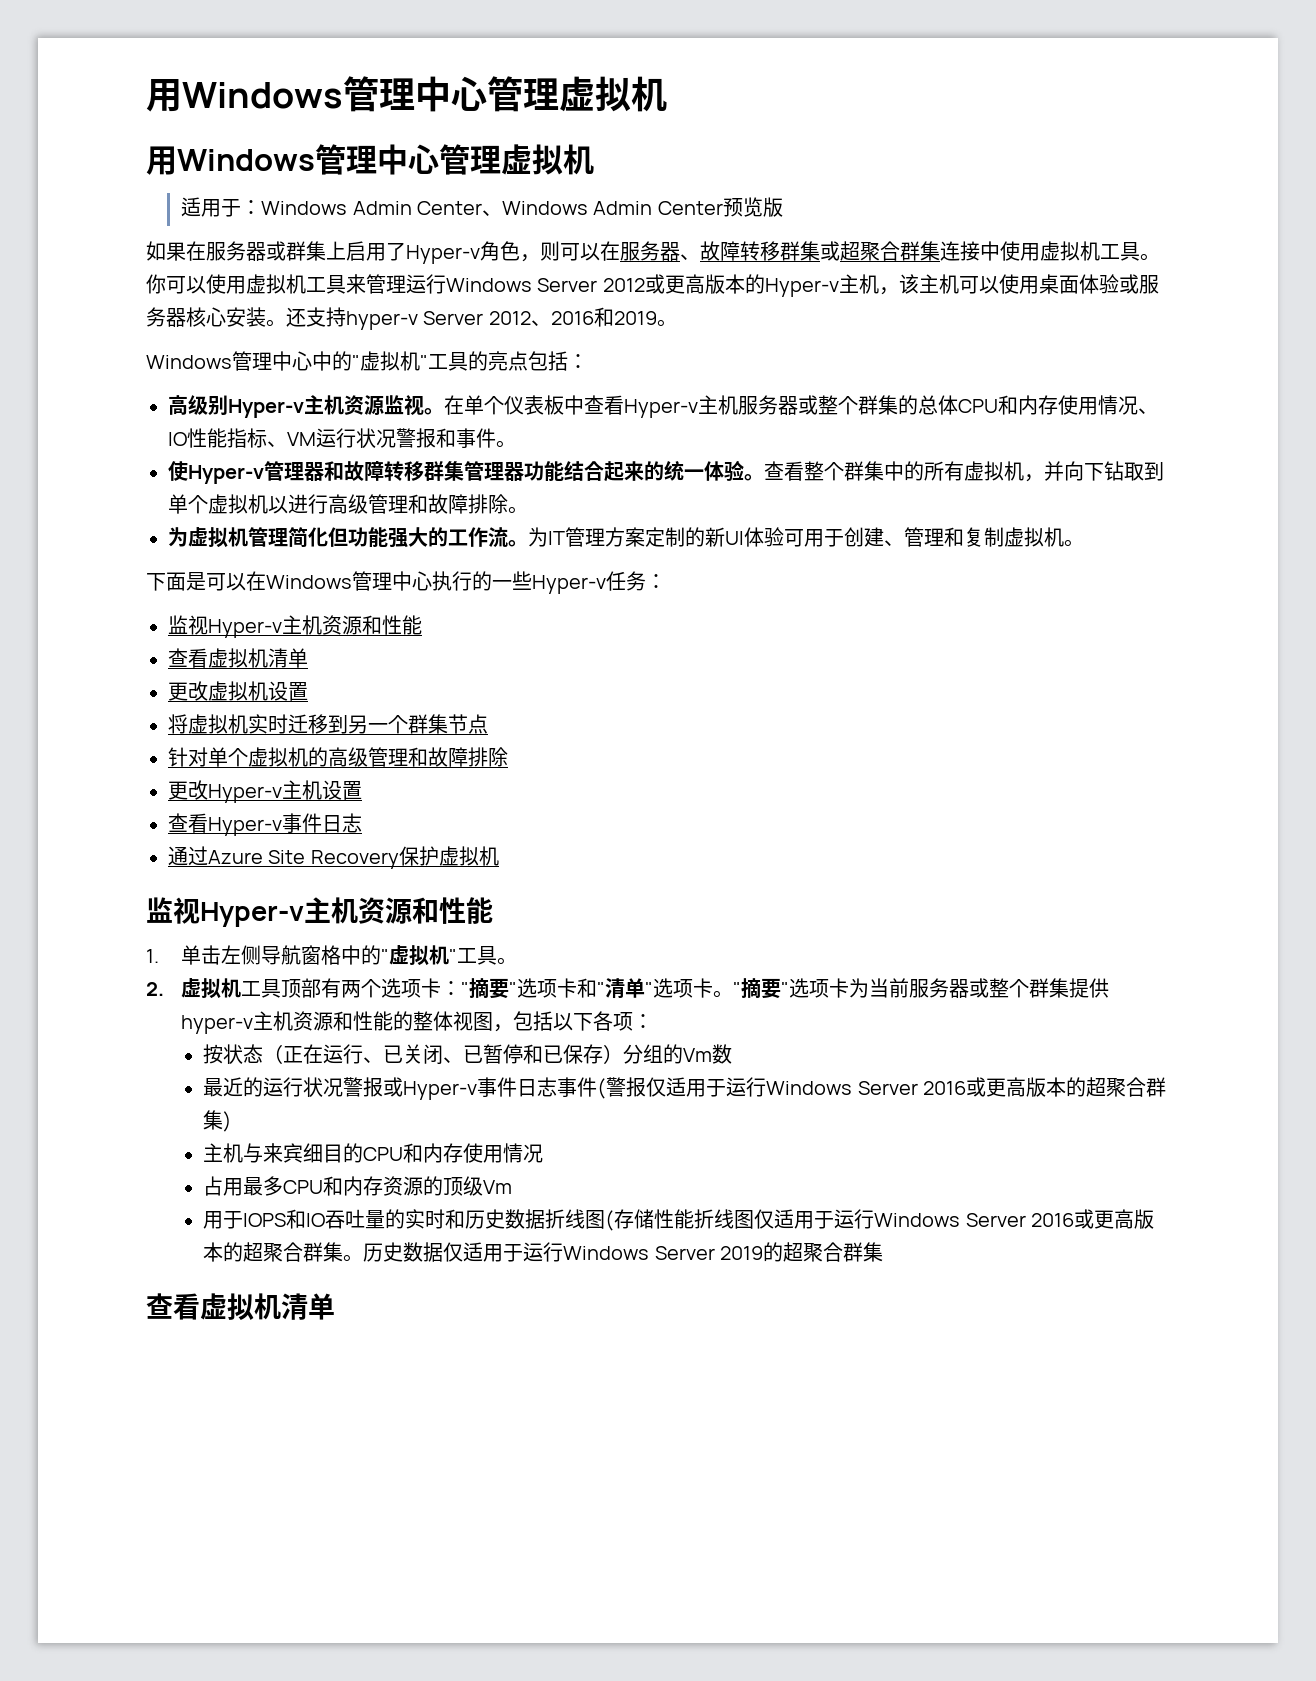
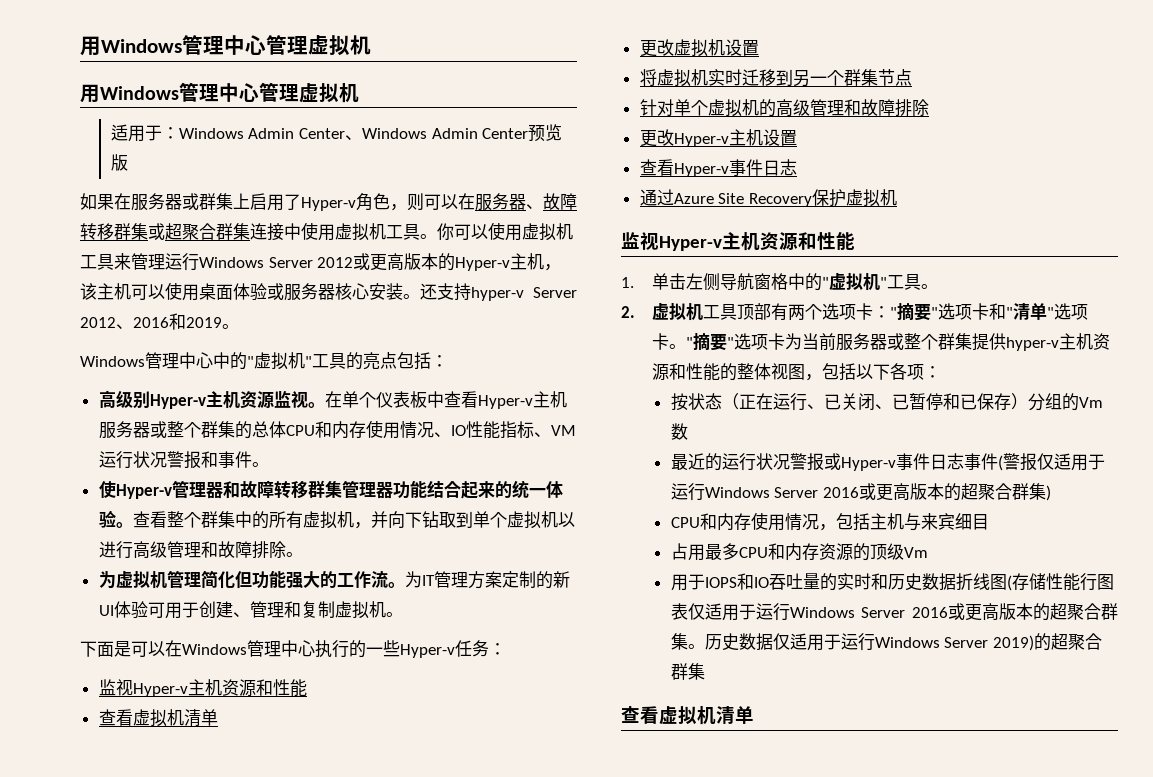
- 主机与来宾细目的CPU和内存使用情况
+ CPU和内存使用情况，包括主机与来宾细目
- 用于IOPS和IO吞吐量的实时和历史数据折线图(存储性能折线图仅适用于运行Windows Server 2016或更高版本的超聚合群集。
+ 用于IOPS和IO吞吐量的实时和历史数据折线图(存储性能行图表仅适用于运行Windows Server 2016或更高版本的超聚合群集。
- 历史数据仅适用于运行Windows Server 2019的超聚合群集
+ 历史数据仅适用于运行Windows Server 2019)的超聚合群集

